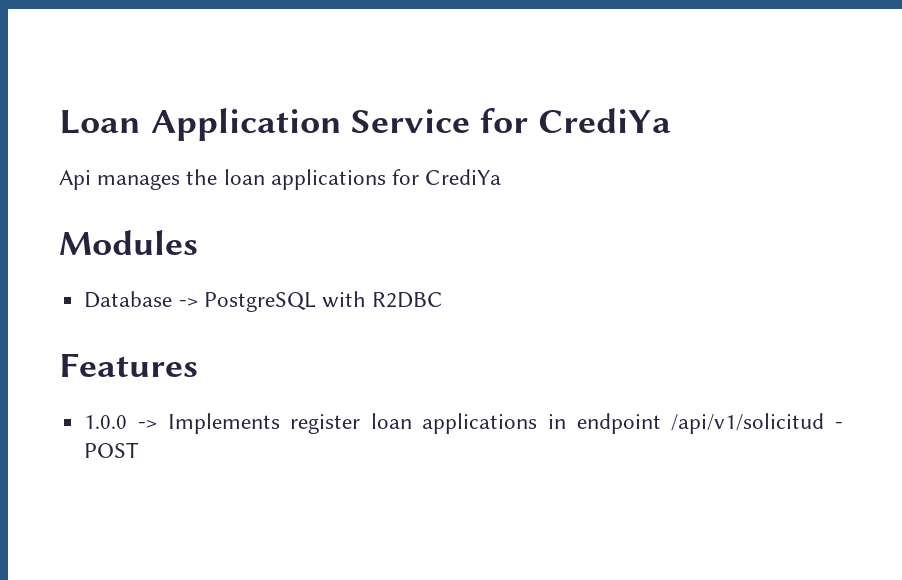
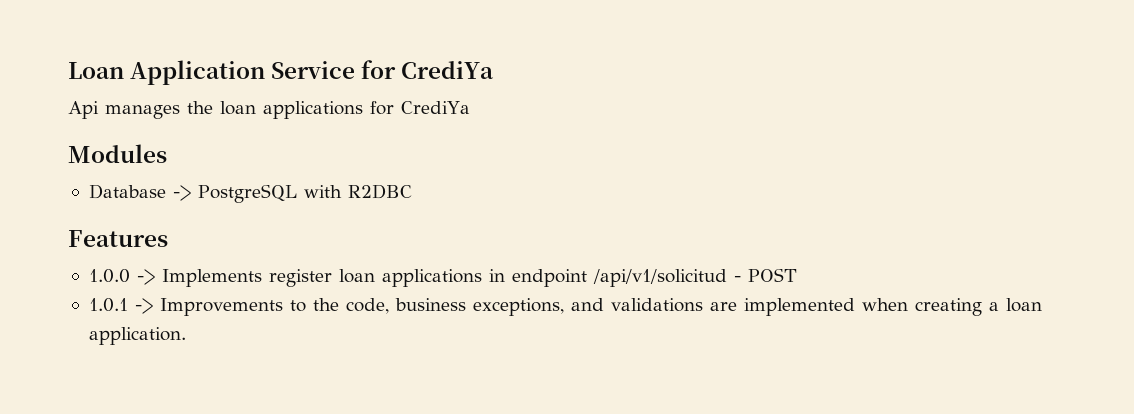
+ 1.0.1 -> Improvements to the code, business exceptions, and validations are implemented when creating a loan application.

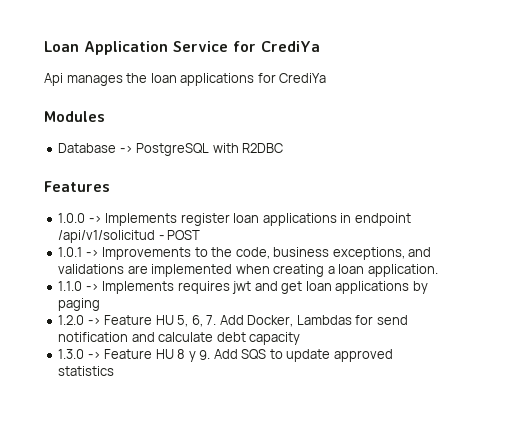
+ 1.1.0 -> Implements requires jwt and get loan applications by paging
+ 1.2.0 -> Feature HU 5, 6, 7. Add Docker, Lambdas for send notification and calculate debt capacity
+ 1.3.0 -> Feature HU 8 y 9. Add SQS to update approved statistics

